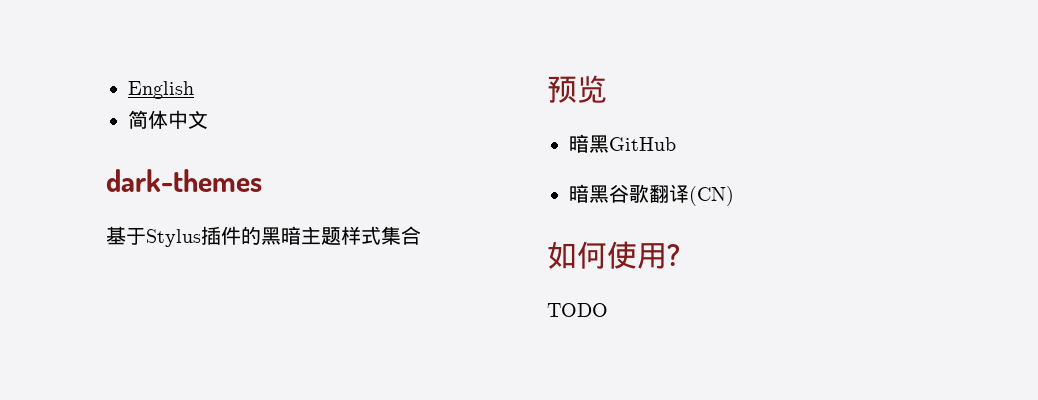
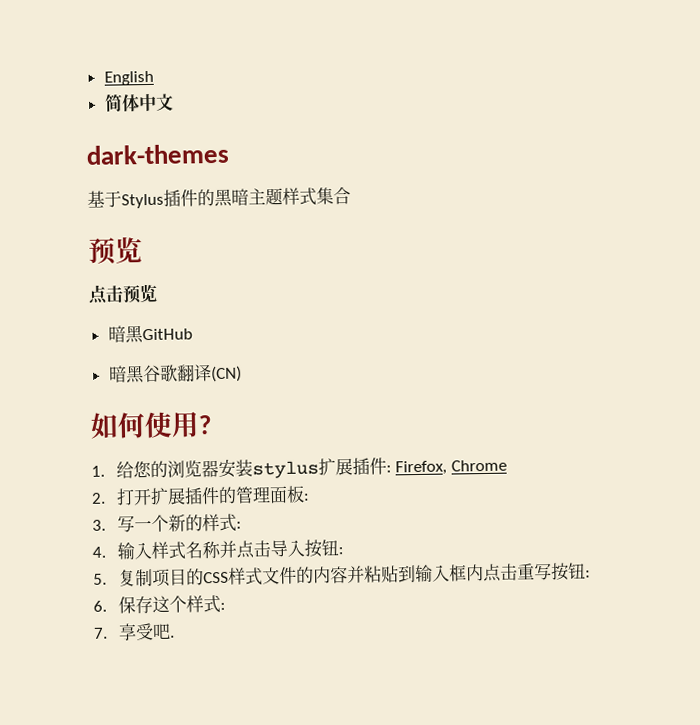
+ 点击预览
- TODO
+ 1.给您的浏览器安装stylus扩展插件: Firefox, Chrome
+ 2.打开扩展插件的管理面板:
+ 3.写一个新的样式:
+ 4.输入样式名称并点击导入按钮:
+ 5.复制项目的CSS样式文件的内容并粘贴到输入框内点击重写按钮:
+ 6.保存这个样式:
+ 7.享受吧.

